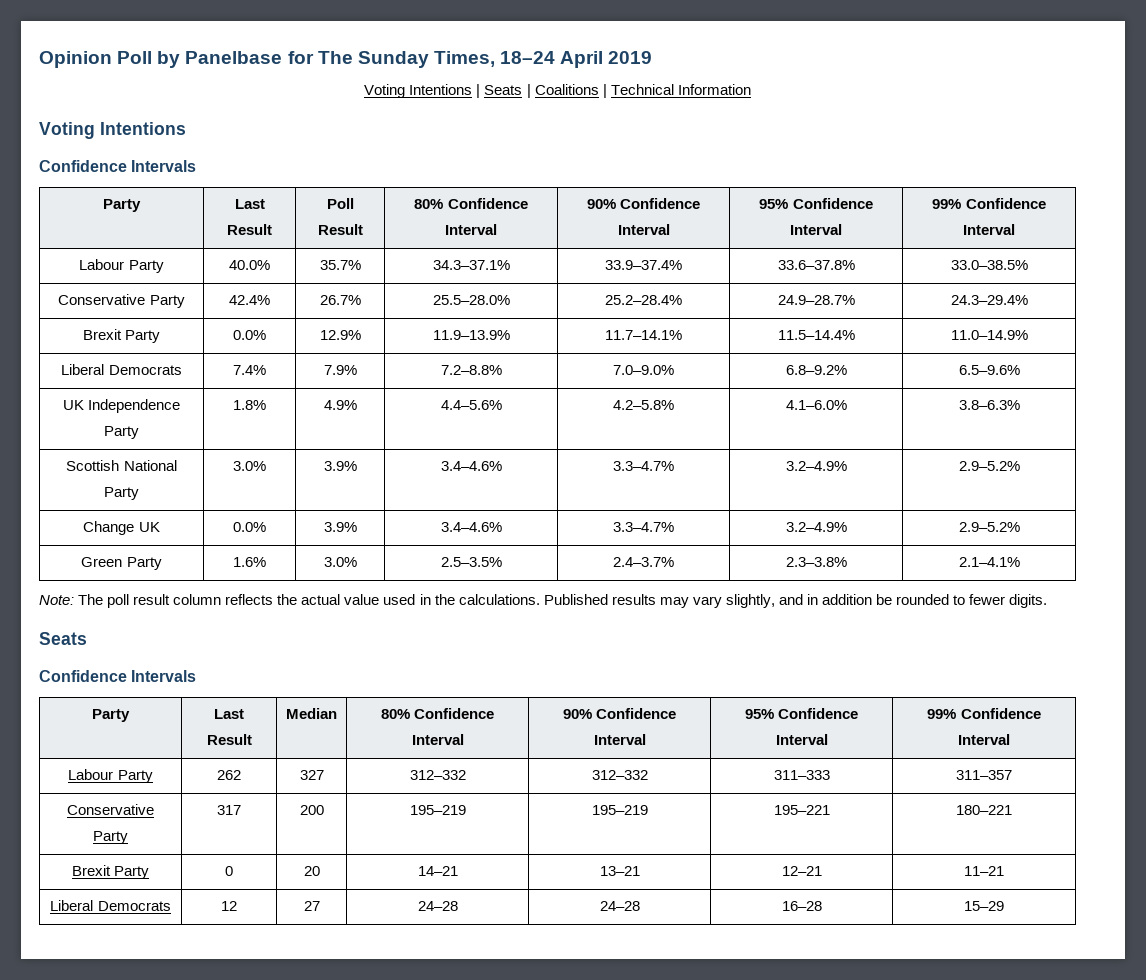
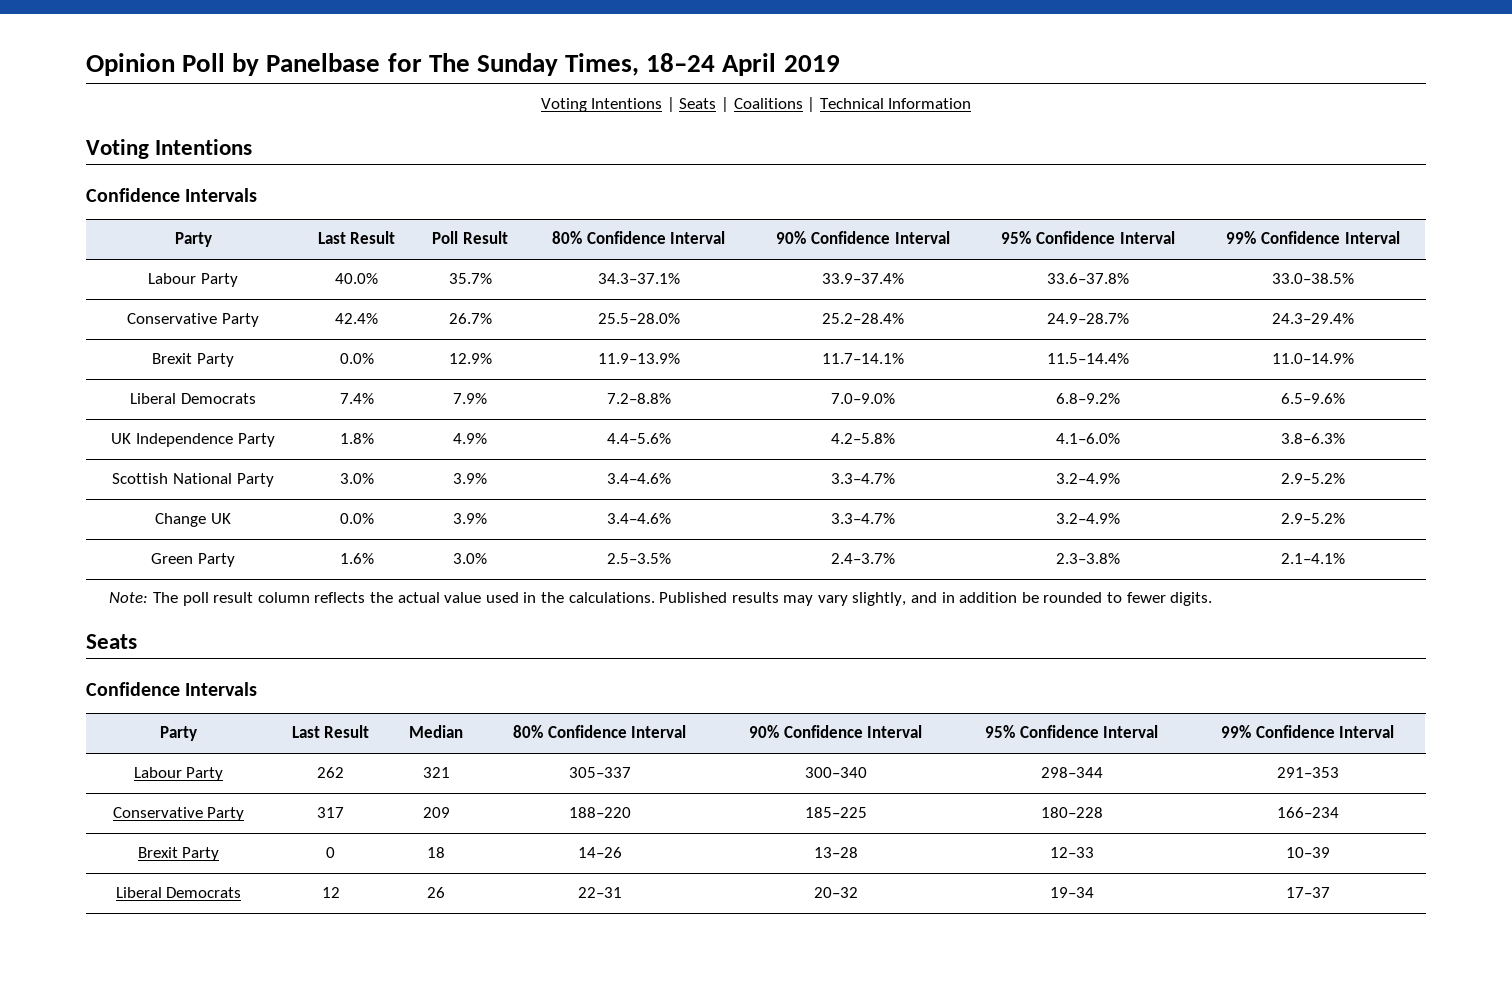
- Labour Party | 262 | 327 | 312–332 | 312–332 | 311–333 | 311–357
- Conservative Party | 317 | 200 | 195–219 | 195–219 | 195–221 | 180–221
- Brexit Party | 0 | 20 | 14–21 | 13–21 | 12–21 | 11–21
- Liberal Democrats | 12 | 27 | 24–28 | 24–28 | 16–28 | 15–29
+ Labour Party | 262 | 321 | 305–337 | 300–340 | 298–344 | 291–353
+ Conservative Party | 317 | 209 | 188–220 | 185–225 | 180–228 | 166–234
+ Brexit Party | 0 | 18 | 14–26 | 13–28 | 12–33 | 10–39
+ Liberal Democrats | 12 | 26 | 22–31 | 20–32 | 19–34 | 17–37

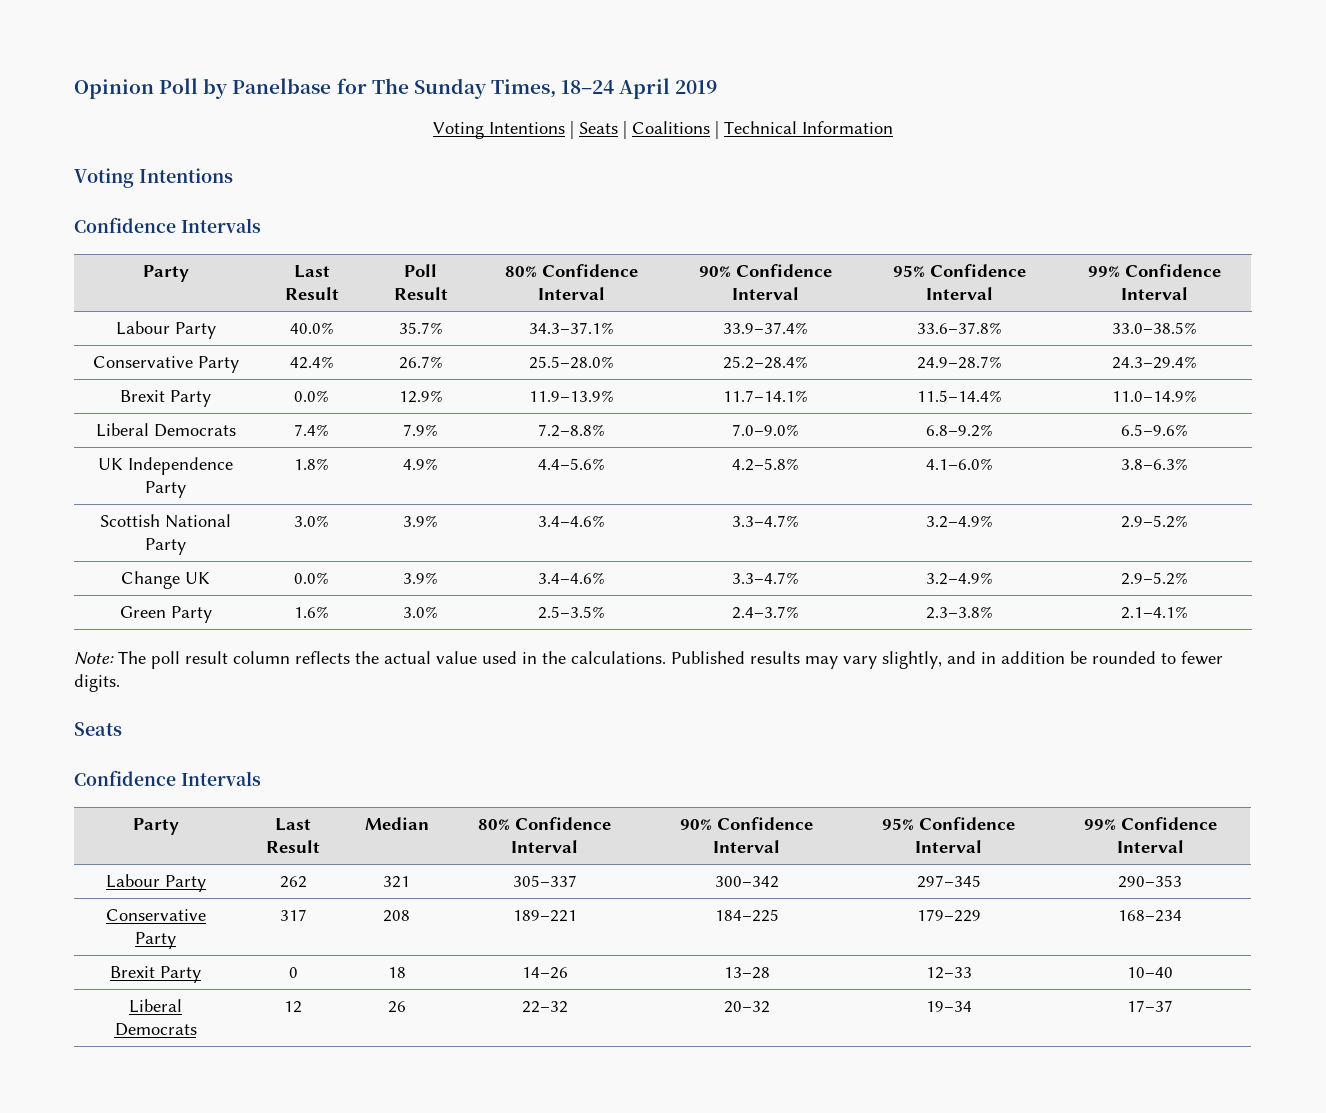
- Labour Party | 262 | 321 | 305–337 | 300–340 | 298–344 | 291–353
+ Labour Party | 262 | 321 | 305–337 | 300–342 | 297–345 | 290–353
- Conservative Party | 317 | 209 | 188–220 | 185–225 | 180–228 | 166–234
+ Conservative Party | 317 | 208 | 189–221 | 184–225 | 179–229 | 168–234
- Brexit Party | 0 | 18 | 14–26 | 13–28 | 12–33 | 10–39
+ Brexit Party | 0 | 18 | 14–26 | 13–28 | 12–33 | 10–40
- Liberal Democrats | 12 | 26 | 22–31 | 20–32 | 19–34 | 17–37
+ Liberal Democrats | 12 | 26 | 22–32 | 20–32 | 19–34 | 17–37

